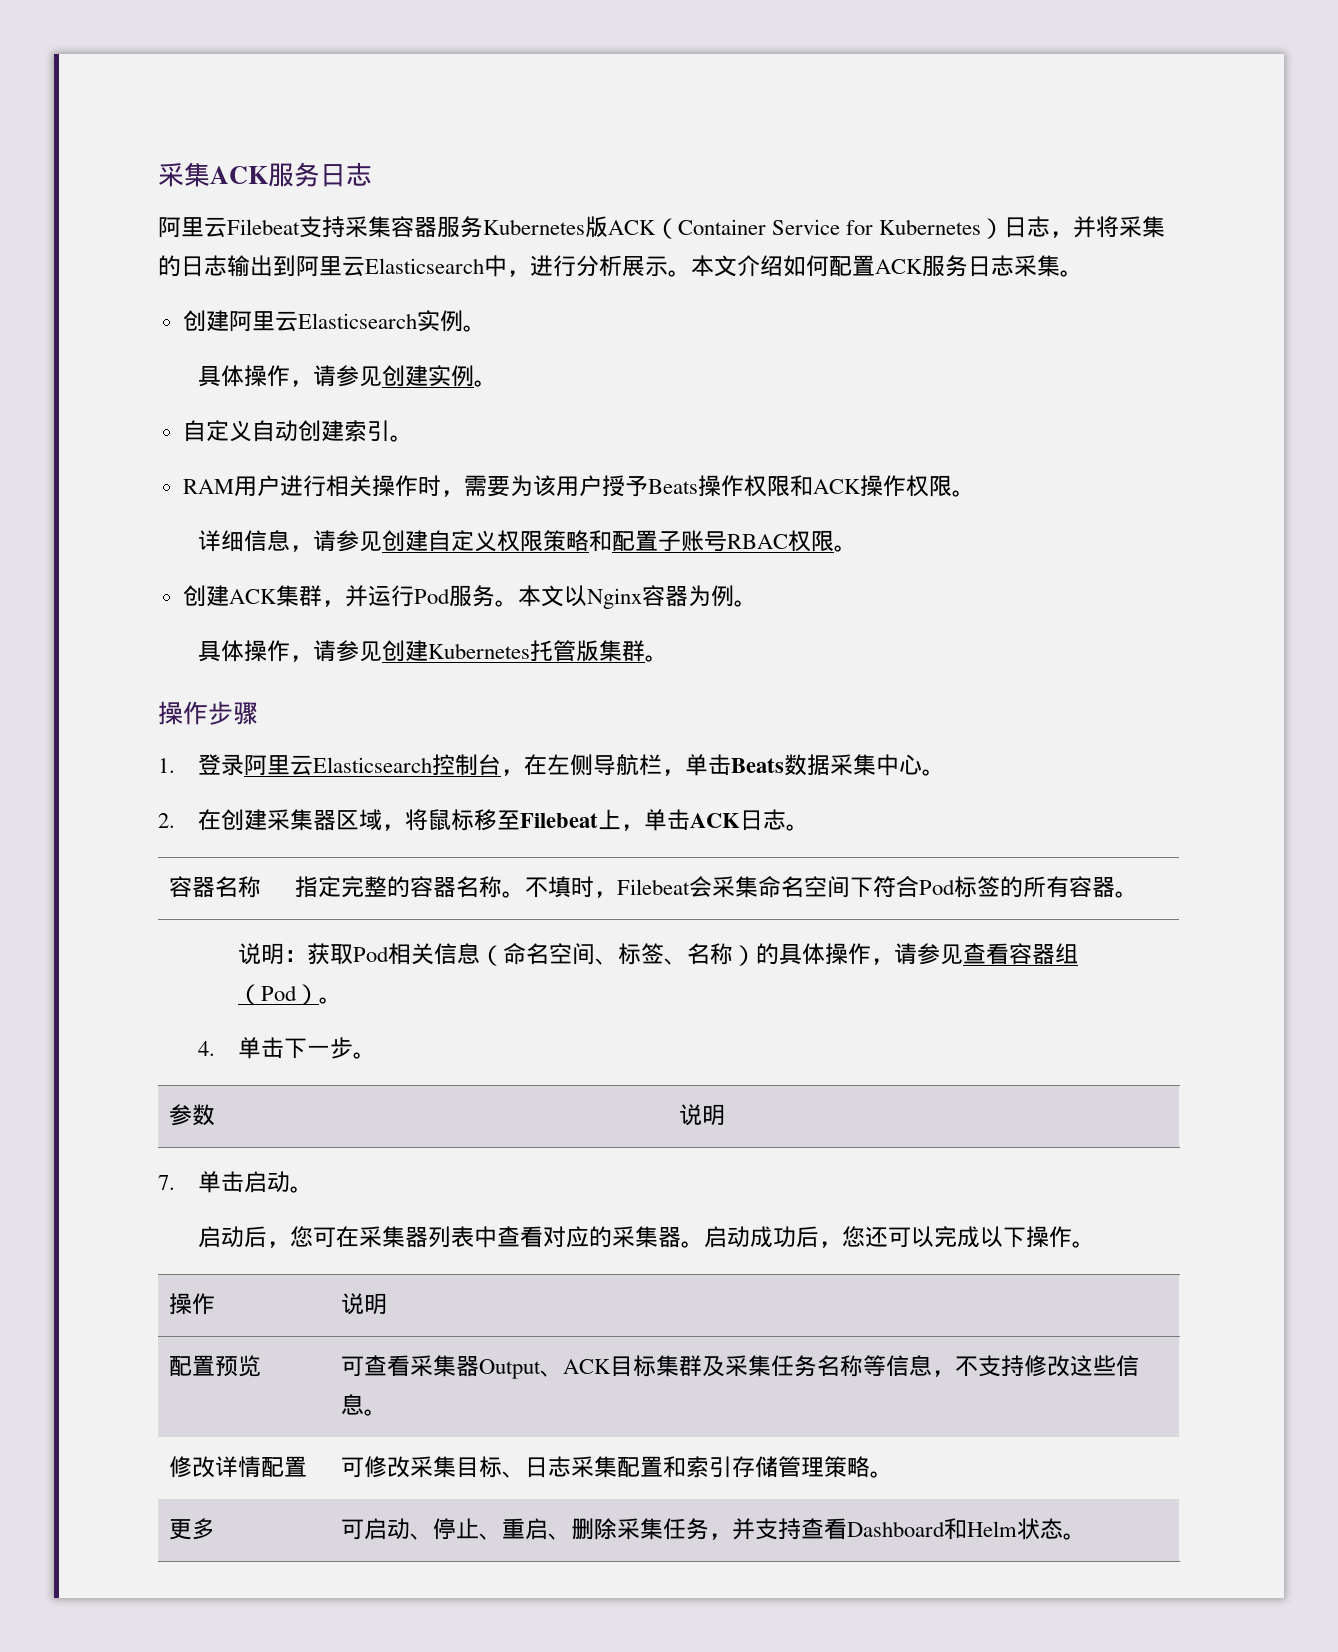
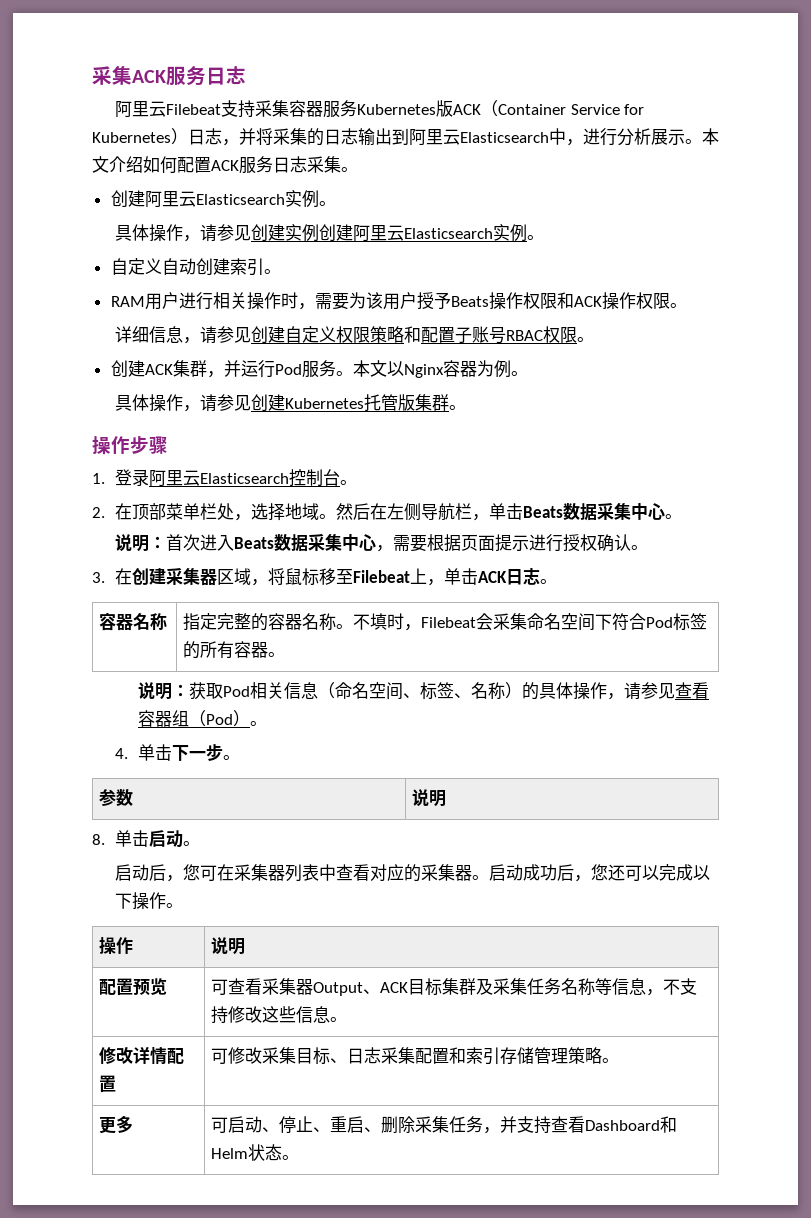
- 具体操作，请参见创建实例。
+ 具体操作，请参见创建实例创建阿里云Elasticsearch实例。
- 1.登录阿里云Elasticsearch控制台，在左侧导航栏，单击Beats数据采集中心。
+ 1.登录阿里云Elasticsearch控制台。
+ 2.在顶部菜单栏处，选择地域。然后在左侧导航栏，单击Beats数据采集中心。
- 2.在创建采集器区域，将鼠标移至Filebeat上，单击ACK日志。
+ 说明：首次进入Beats数据采集中心，需要根据页面提示进行授权确认。
+ 3.在创建采集器区域，将鼠标移至Filebeat上，单击ACK日志。
- 7.单击启动。
+ 8.单击启动。

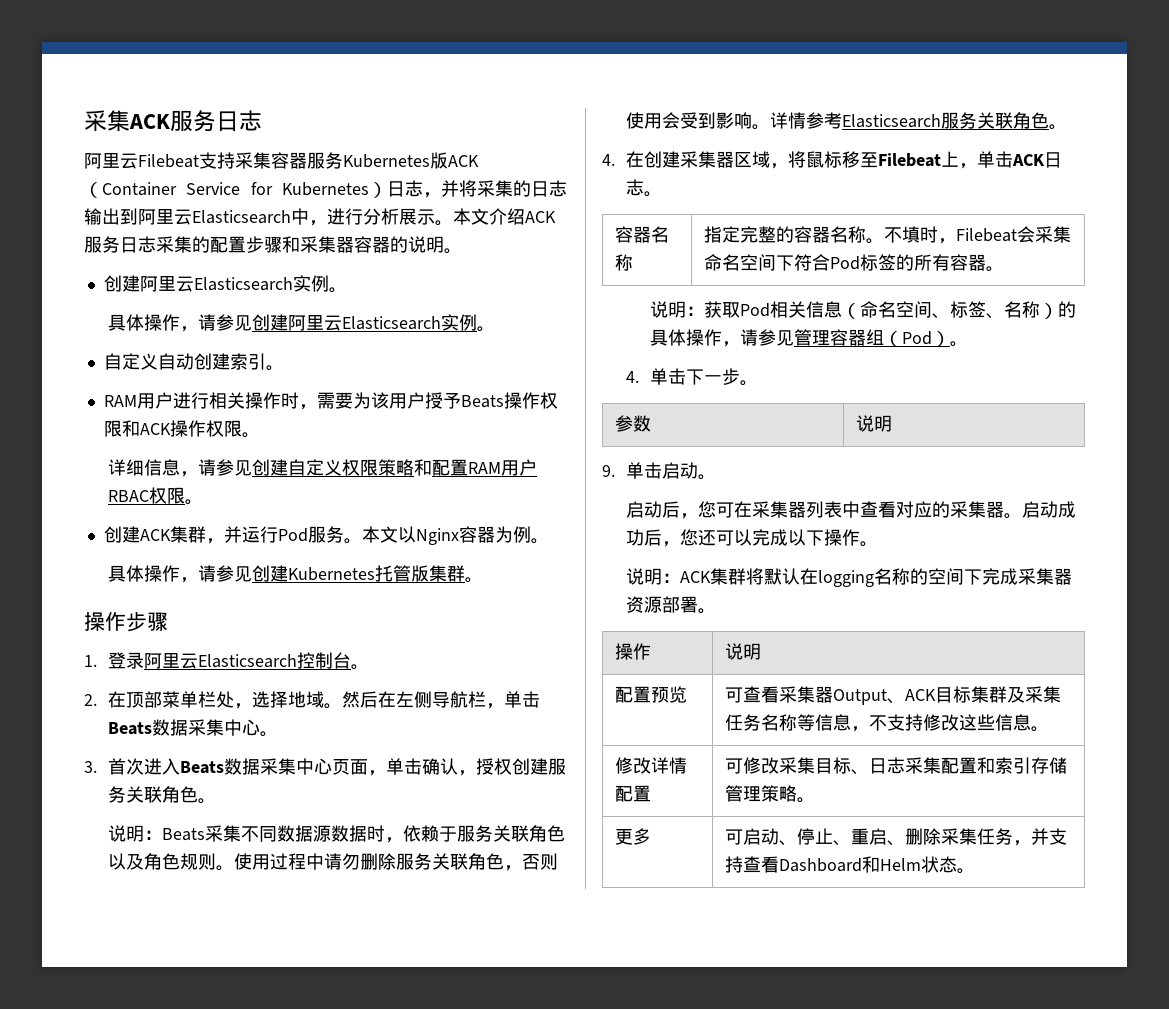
- 本文介绍如何配置ACK服务日志采集。
+ 本文介绍ACK服务日志采集的配置步骤和采集器容器的说明。
- 具体操作，请参见创建实例创建阿里云Elasticsearch实例。
+ 具体操作，请参见创建阿里云Elasticsearch实例。
- 详细信息，请参见创建自定义权限策略和配置子账号RBAC权限。
+ 详细信息，请参见创建自定义权限策略和配置RAM用户RBAC权限。
- 说明：首次进入Beats数据采集中心，需要根据页面提示进行授权确认。
- 3.在创建采集器区域，将鼠标移至Filebeat上，单击ACK日志。
+ 3.首次进入Beats数据采集中心页面，单击确认，授权创建服务关联角色。
+ 说明：Beats采集不同数据源数据时，依赖于服务关联角色以及角色规则。使用过程中请勿删除服务关联角色，否则使用会受到影响。详情参考Elasticsearch服务关联角色。
+ 4.在创建采集器区域，将鼠标移至Filebeat上，单击ACK日志。
- 说明：获取Pod相关信息（命名空间、标签、名称）的具体操作，请参见查看容器组（Pod）。
+ 说明：获取Pod相关信息（命名空间、标签、名称）的具体操作，请参见管理容器组（Pod）。
- 8.单击启动。
+ 9.单击启动。
+ 说明：ACK集群将默认在logging名称的空间下完成采集器资源部署。

